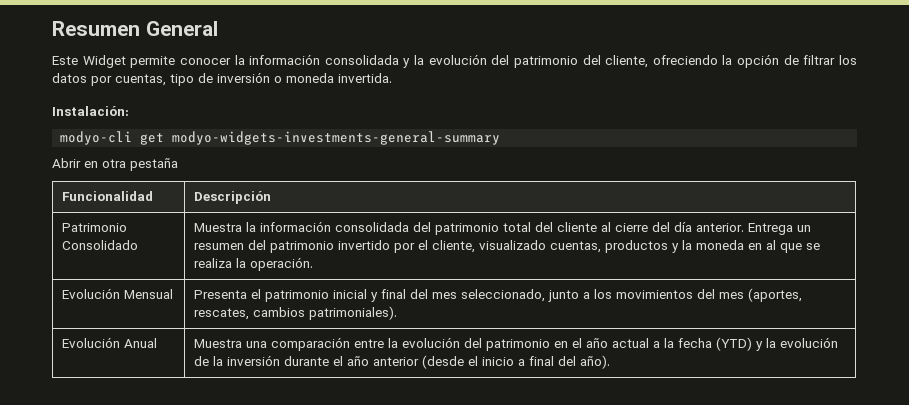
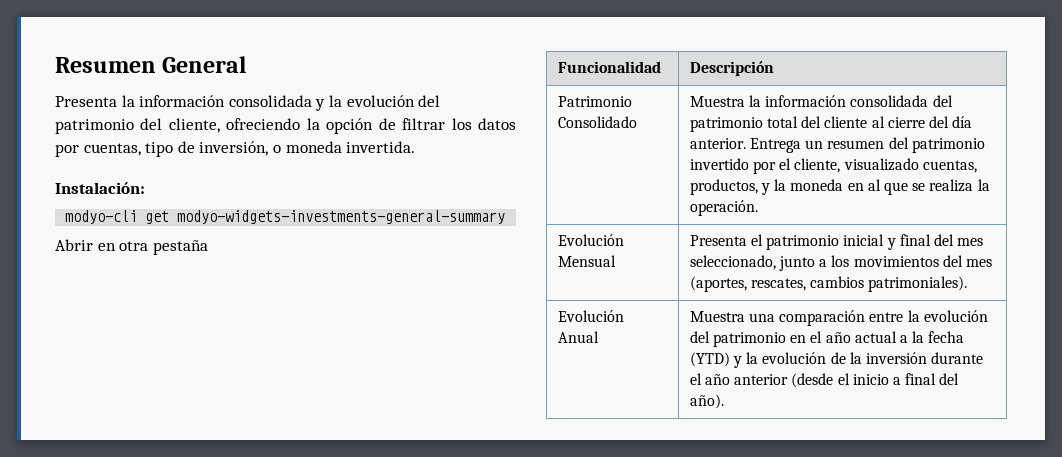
- Este Widget permite conocer la información consolidada y la evolución del patrimonio del cliente, ofreciendo la opción de filtrar los datos por cuentas, tipo de inversión o moneda invertida.
+ Presenta la información consolidada y la evolución del patrimonio del cliente, ofreciendo la opción de filtrar los datos por cuentas, tipo de inversión, o moneda invertida.
- Patrimonio Consolidado | Muestra la información consolidada del patrimonio total del cliente al cierre del día anterior. Entrega un resumen del patrimonio invertido por el cliente, visualizado cuentas, productos y la moneda en al que se realiza la operación.
+ Patrimonio Consolidado | Muestra la información consolidada del patrimonio total del cliente al cierre del día anterior. Entrega un resumen del patrimonio invertido por el cliente, visualizado cuentas, productos, y la moneda en al que se realiza la operación.

